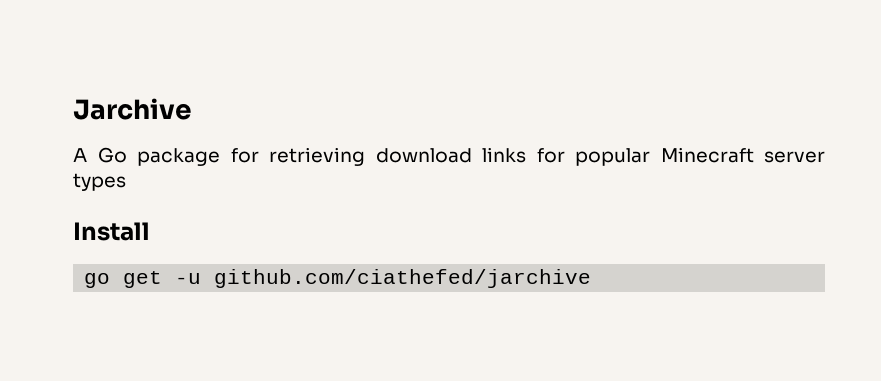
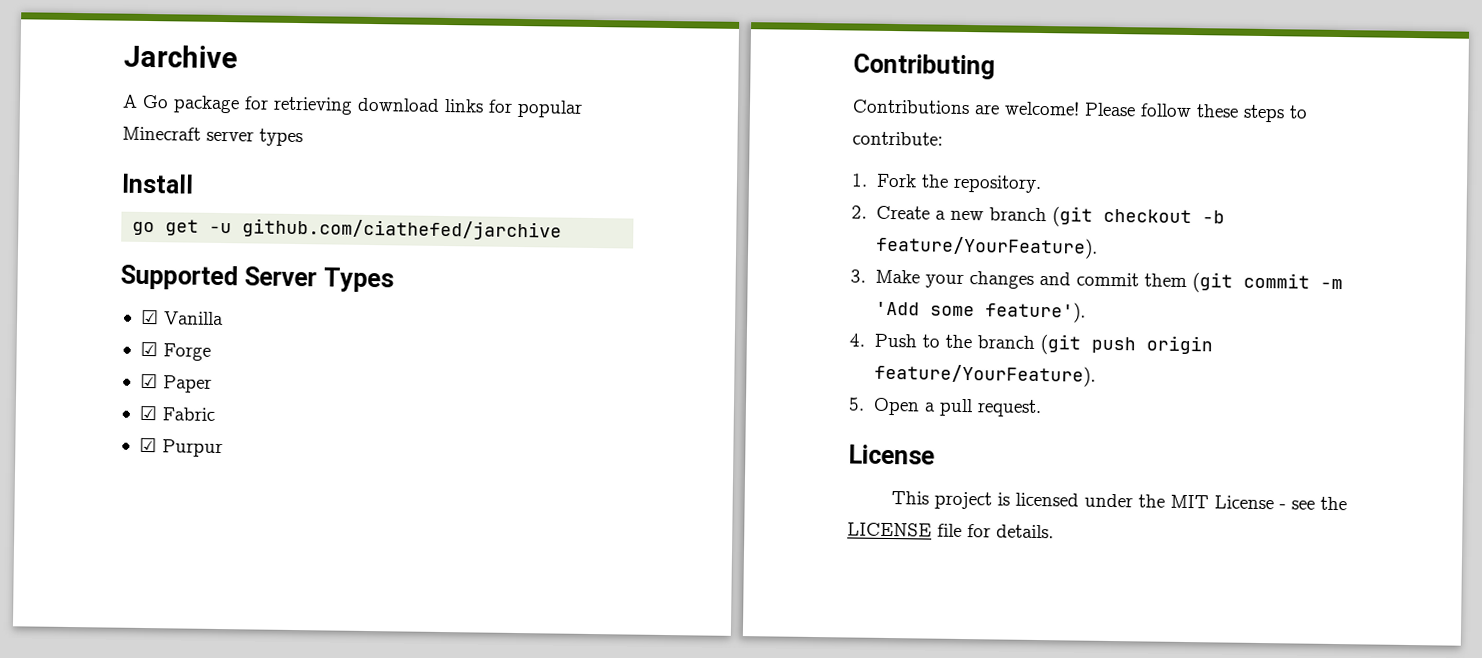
+ Supported Server Types
+ ☑ Vanilla
+ ☑ Forge
+ ☑ Paper
+ ☑ Fabric
+ ☑ Purpur
+ Contributing
+ Contributions are welcome! Please follow these steps to contribute:
+ 1. Fork the repository.
+ 2. Create a new branch (git checkout -b feature/YourFeature).
+ 3. Make your changes and commit them (git commit -m 'Add some feature').
+ 4. Push to the branch (git push origin feature/YourFeature).
+ 5. Open a pull request.
+ License
+ This project is licensed under the MIT License - see the LICENSE file for details.

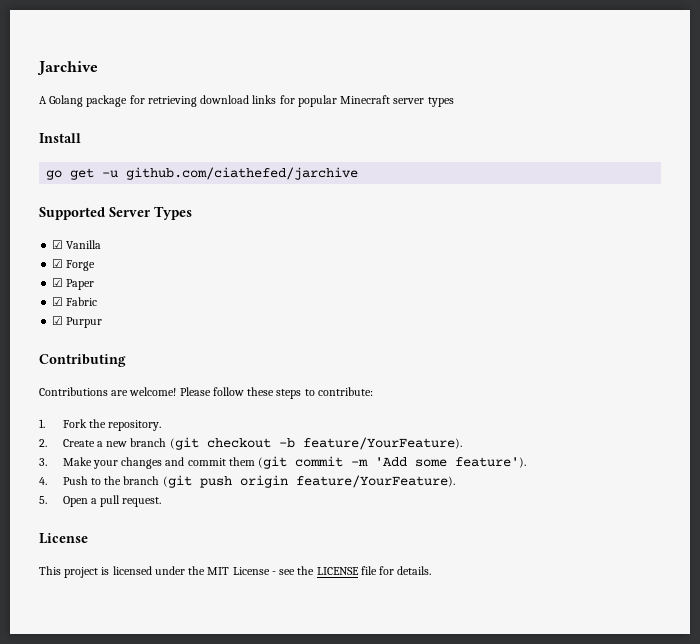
- A Go package for retrieving download links for popular Minecraft server types
+ A Golang package for retrieving download links for popular Minecraft server types

